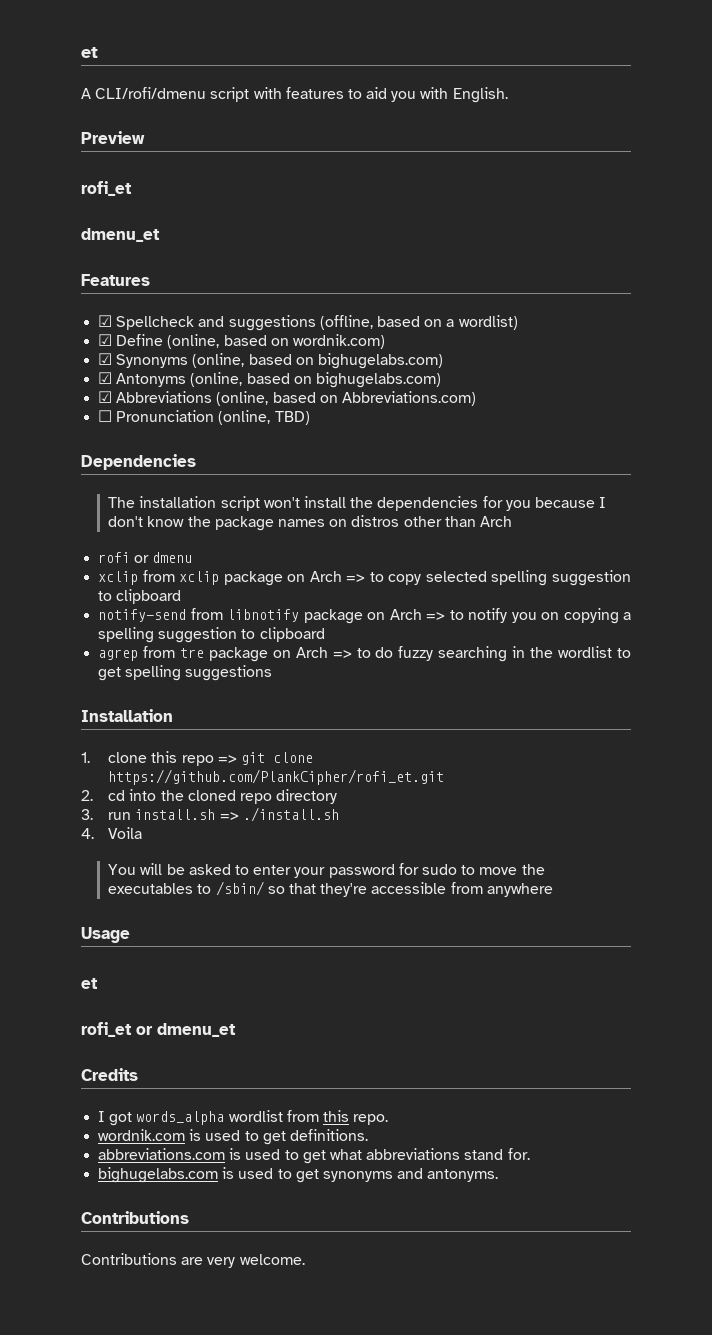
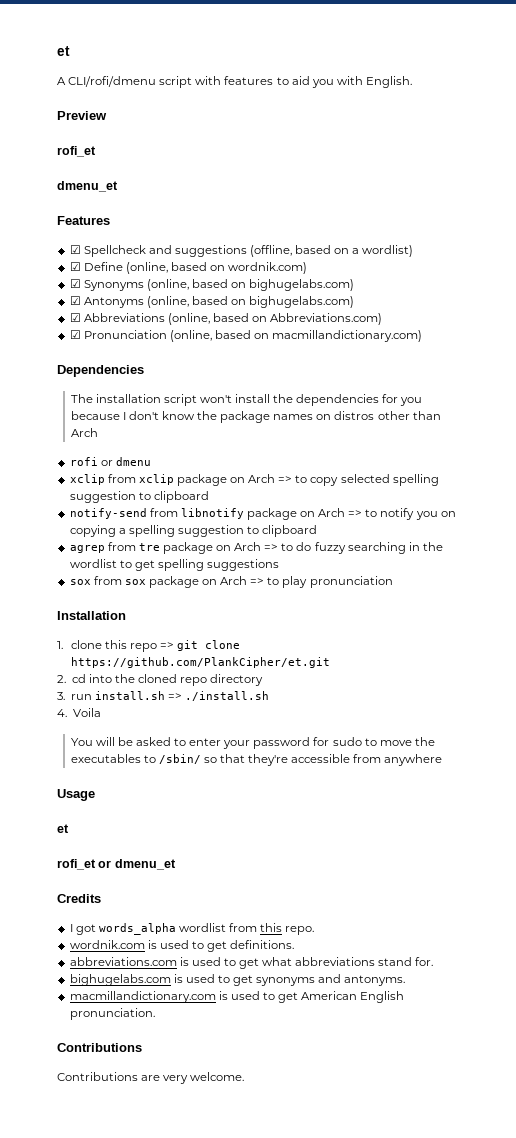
- ☐ Pronunciation (online, TBD)
+ ☑ Pronunciation (online, based on macmillandictionary.com)
+ sox from sox package on Arch => to play pronunciation
- 1. clone this repo => git clone https://github.com/PlankCipher/rofi_et.git
+ 1. clone this repo => git clone https://github.com/PlankCipher/et.git
+ macmillandictionary.com is used to get American English pronunciation.

